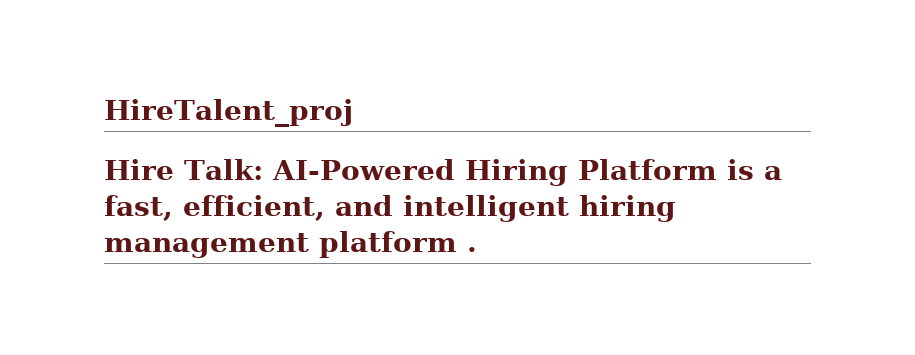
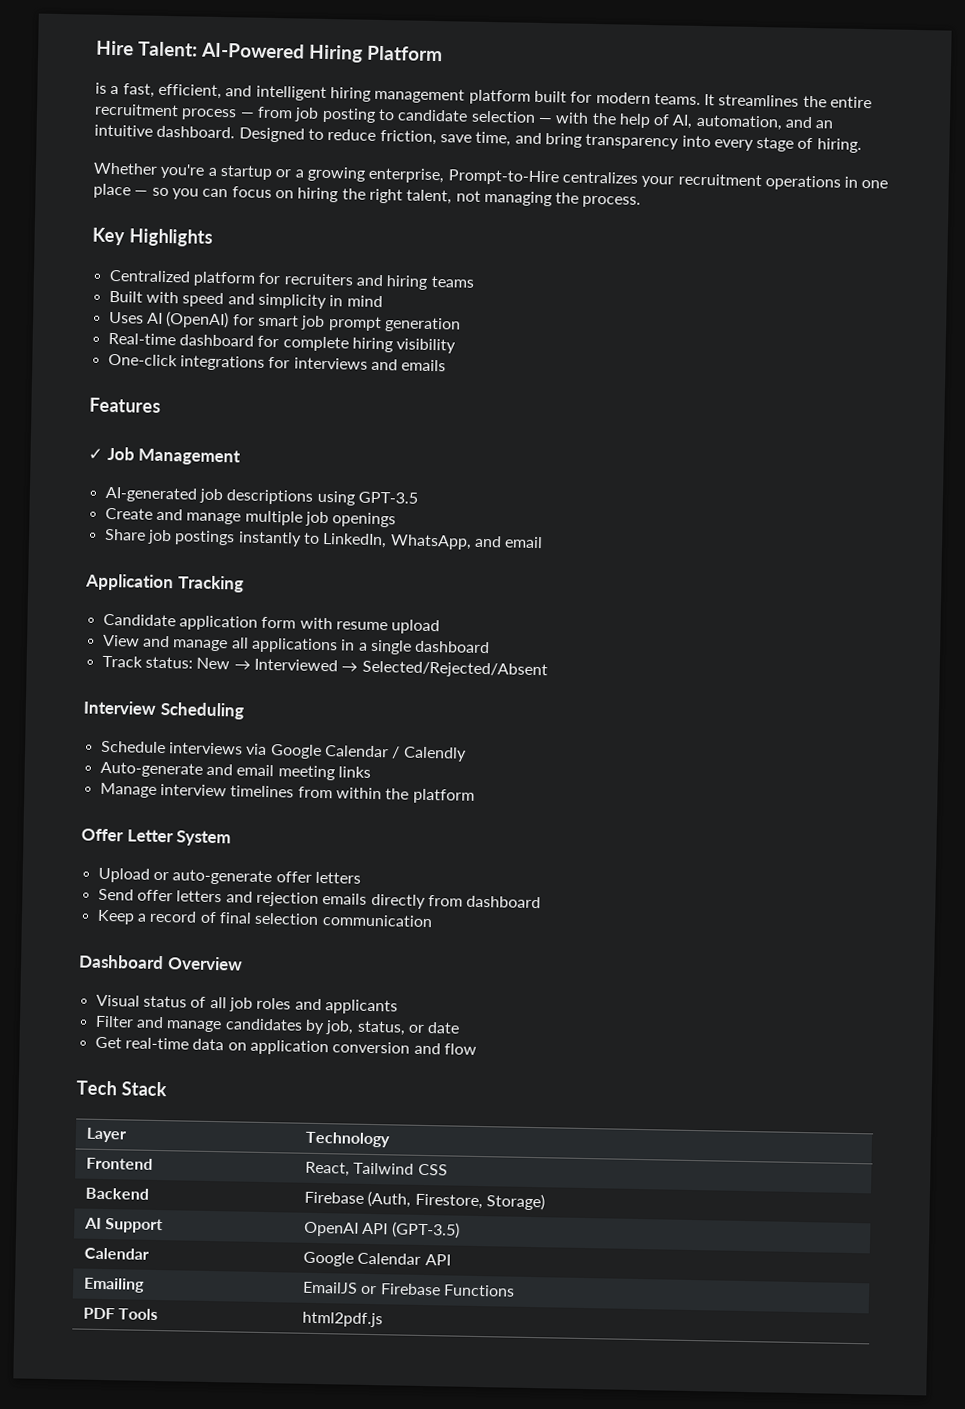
- HireTalent_proj
- Hire Talk: AI-Powered Hiring Platform is a fast, efficient, and intelligent hiring management platform .
+ Hire Talent: AI-Powered Hiring Platform
+ is a fast, efficient, and intelligent hiring management platform built for modern teams. It streamlines the entire recruitment process — from job posting to candidate selection — with the help of AI, automation, and an intuitive dashboard. Designed to reduce friction, save time, and bring transparency into every stage of hiring.
+ Whether you're a startup or a growing enterprise, Prompt-to-Hire centralizes your recruitment operations in one place — so you can focus on hiring the right talent, not managing the process.
+ Key Highlights
+ Centralized platform for recruiters and hiring teams
+ Built with speed and simplicity in mind
+ Uses AI (OpenAI) for smart job prompt generation
+ Real-time dashboard for complete hiring visibility
+ One-click integrations for interviews and emails
+ Features
+ ✓ Job Management
+ AI-generated job descriptions using GPT-3.5
+ Create and manage multiple job openings
+ Share job postings instantly to LinkedIn, WhatsApp, and email
+ Application Tracking
+ Candidate application form with resume upload
+ View and manage all applications in a single dashboard
+ Track status: New → Interviewed → Selected/Rejected/Absent
+ Interview Scheduling
+ Schedule interviews via Google Calendar / Calendly
+ Auto-generate and email meeting links
+ Manage interview timelines from within the platform
+ Offer Letter System
+ Upload or auto-generate offer letters
+ Send offer letters and rejection emails directly from dashboard
+ Keep a record of final selection communication
+ Dashboard Overview
+ Visual status of all job roles and applicants
+ Filter and manage candidates by job, status, or date
+ Get real-time data on application conversion and flow
+ Tech Stack
+ Layer | Technology
+ Frontend | React, Tailwind CSS
+ Backend | Firebase (Auth, Firestore, Storage)
+ AI Support | OpenAI API (GPT-3.5)
+ Calendar | Google Calendar API
+ Emailing | EmailJS or Firebase Functions
+ PDF Tools | html2pdf.js

